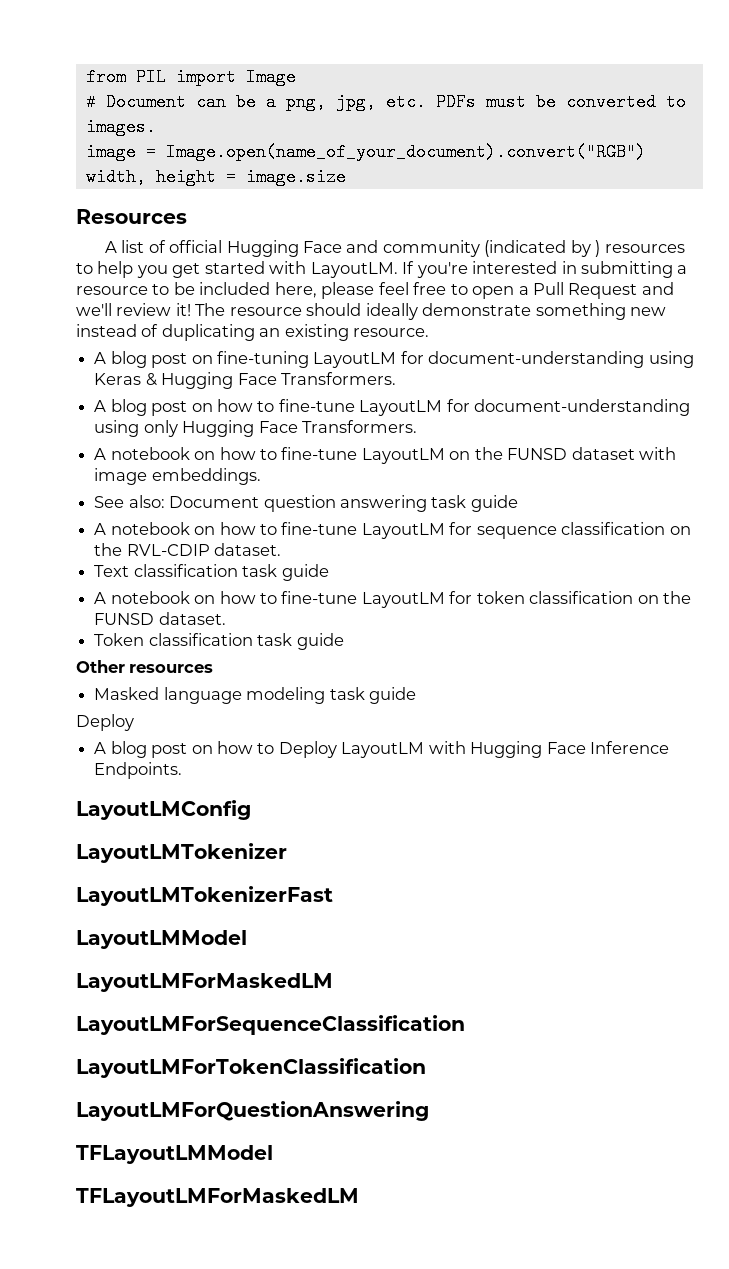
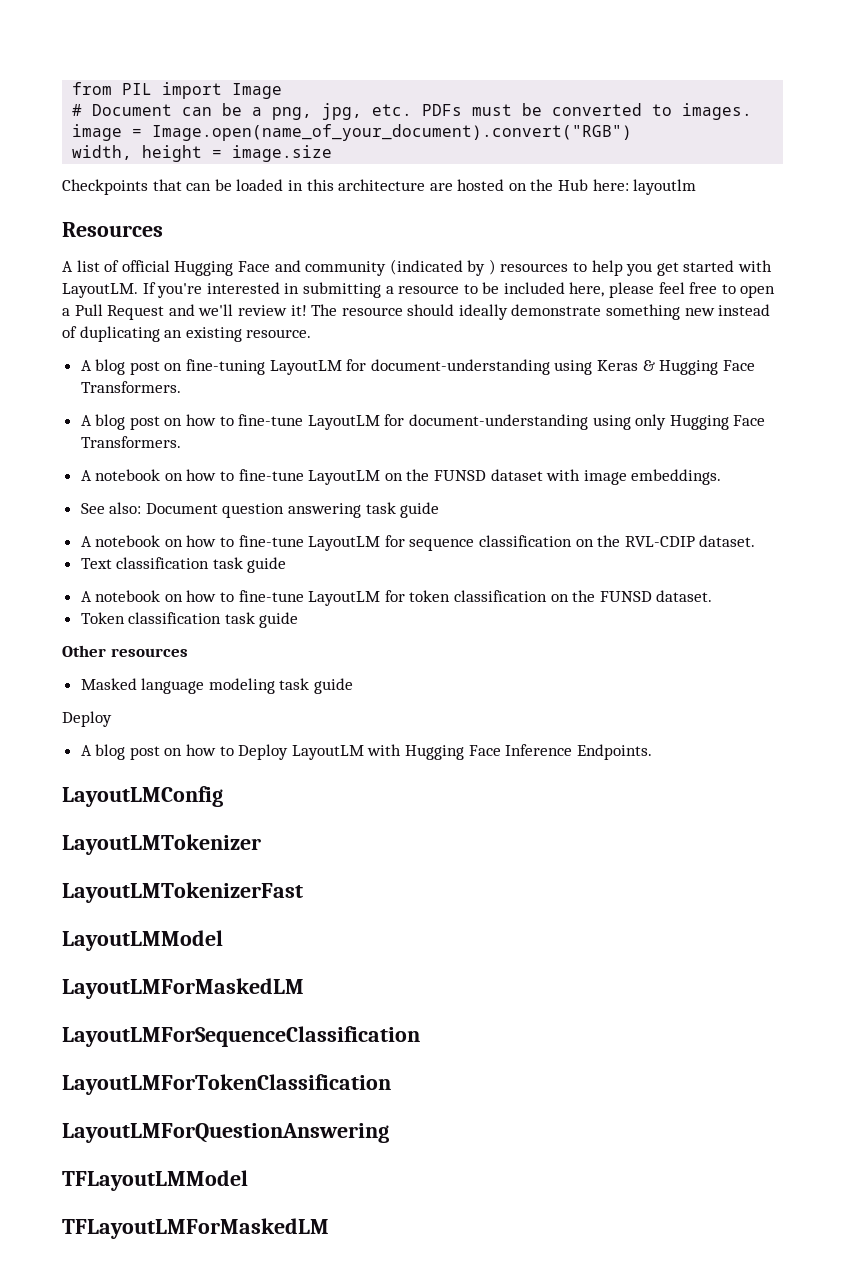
+ Checkpoints that can be loaded in this architecture are hosted on the Hub here: layoutlm

